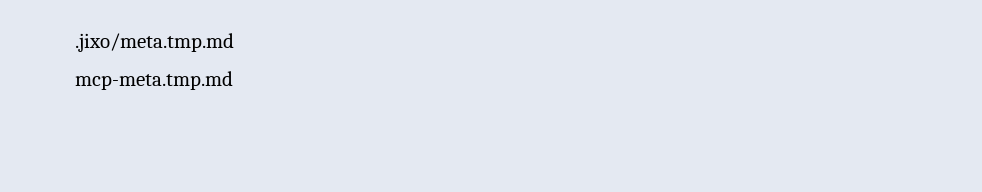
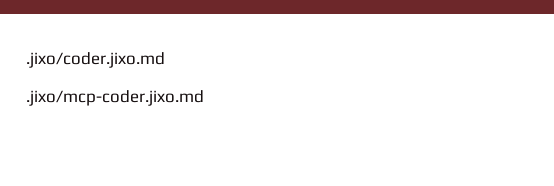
- .jixo/meta.tmp.md
- mcp-meta.tmp.md
+ .jixo/coder.jixo.md
+ .jixo/mcp-coder.jixo.md

